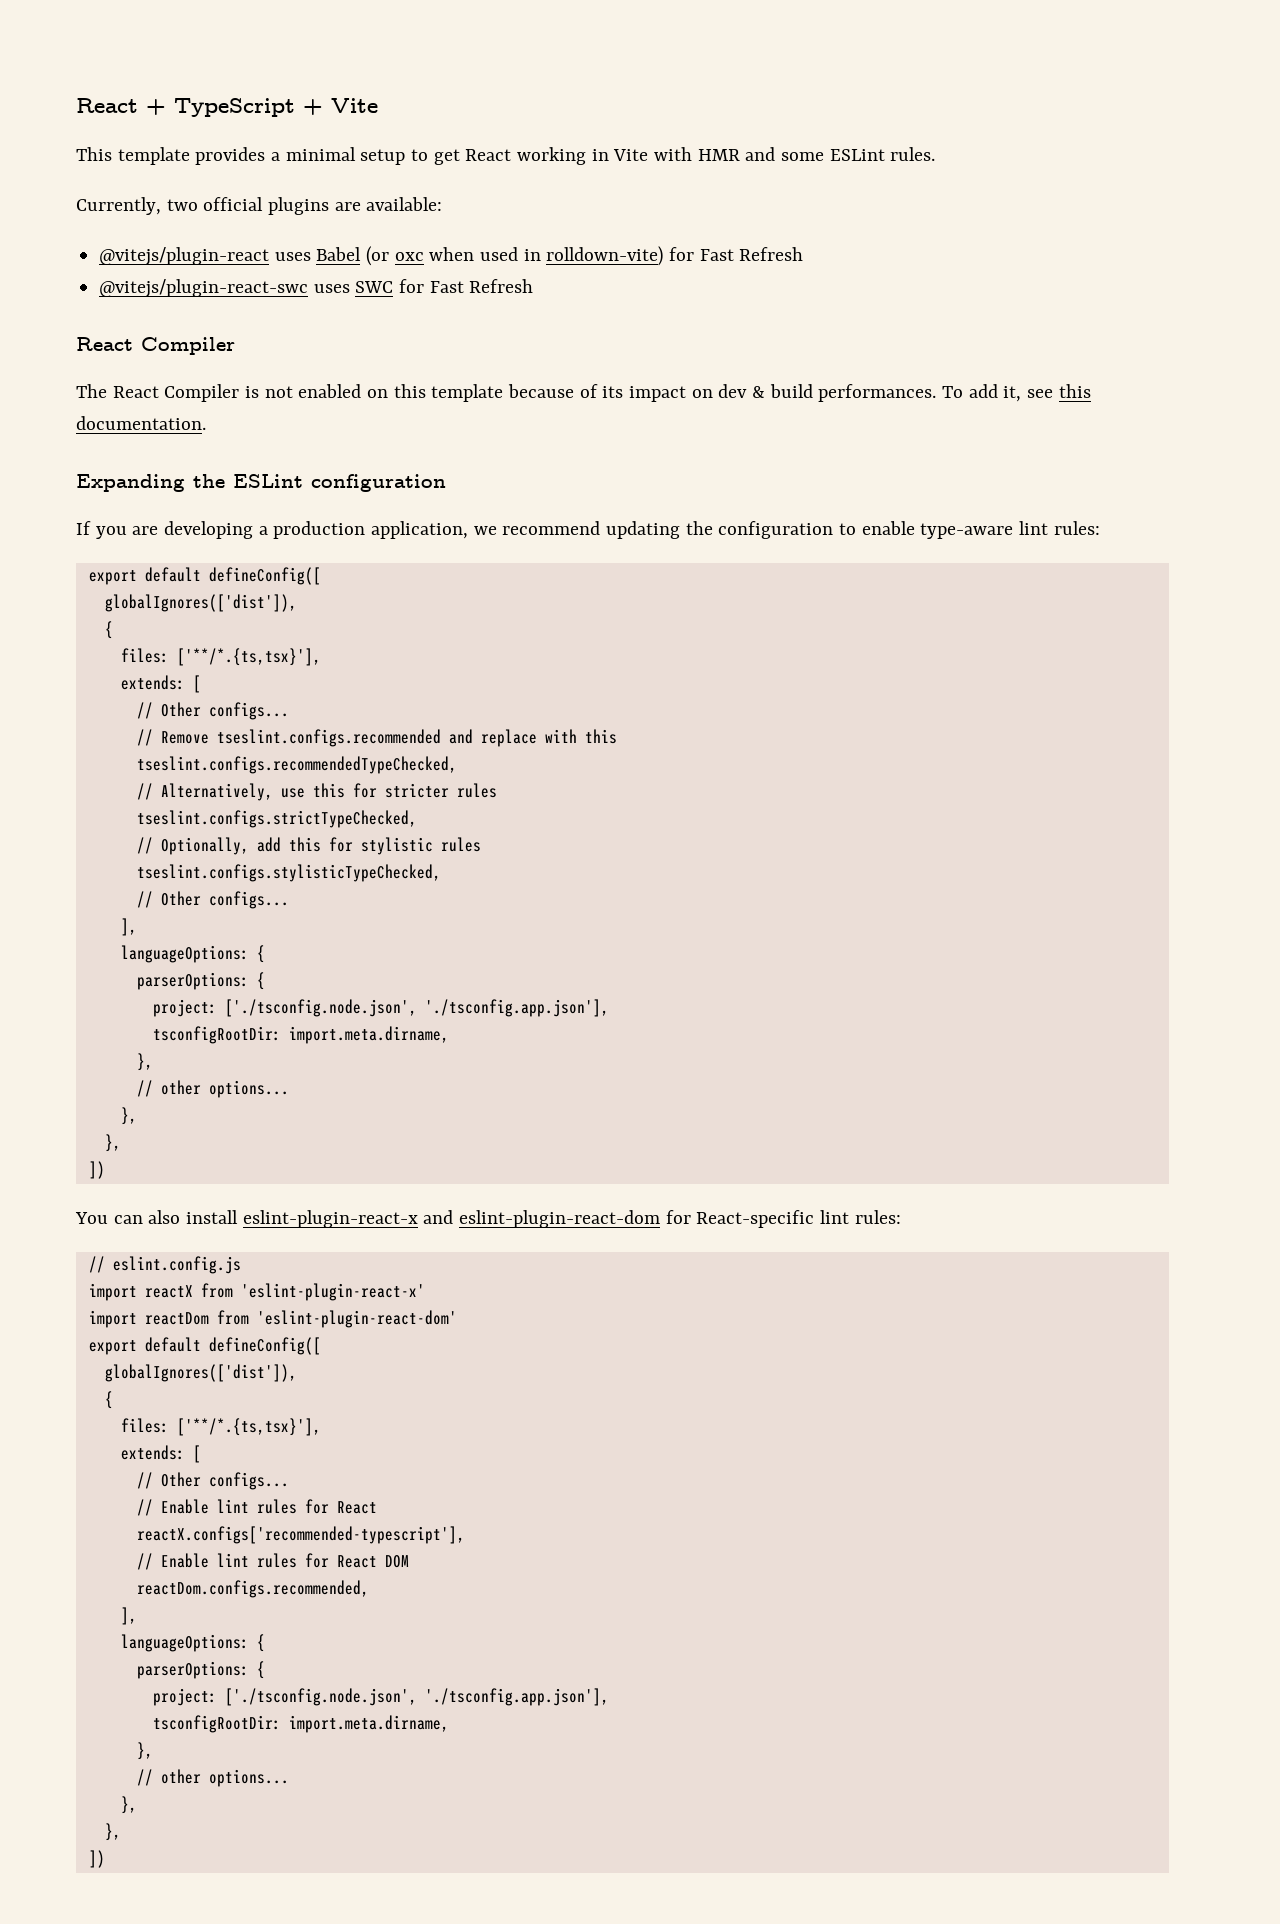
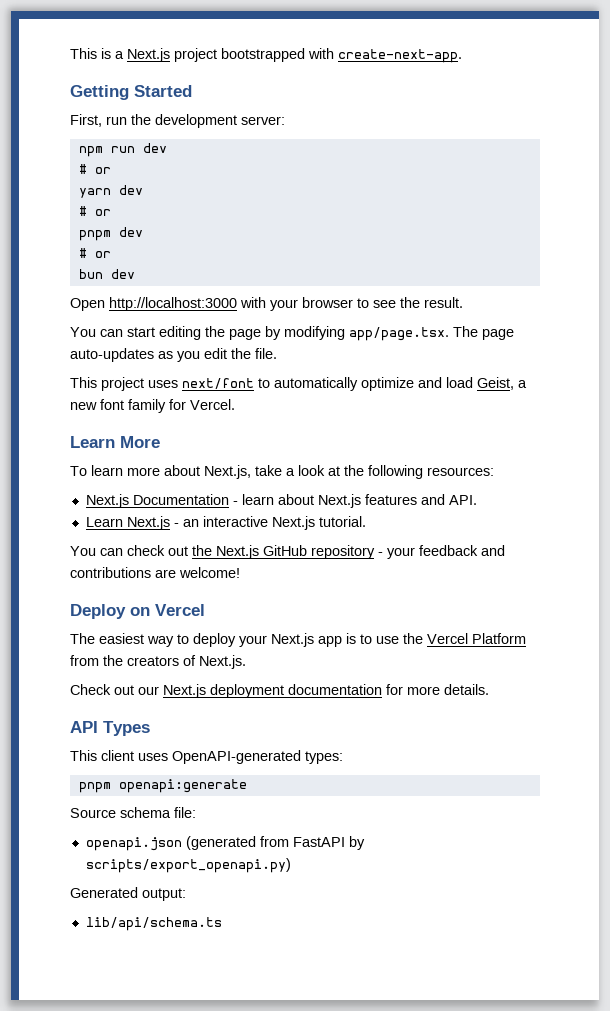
- React + TypeScript + Vite
- This template provides a minimal setup to get React working in Vite with HMR and some ESLint rules.
- Currently, two official plugins are available:
- @vitejs/plugin-react uses Babel (or oxc when used in rolldown-vite) for Fast Refresh
- @vitejs/plugin-react-swc uses SWC for Fast Refresh
- React Compiler
- The React Compiler is not enabled on this template because of its impact on dev & build performances. To add it, see this documentation.
- Expanding the ESLint configuration
- If you are developing a production application, we recommend updating the configuration to enable type-aware lint rules:
- export default defineConfig([
- globalIgnores(['dist']),
- {
- files: ['**/*.{ts,tsx}'],
- extends: [
- // Other configs...
- // Remove tseslint.configs.recommended and replace with this
- tseslint.configs.recommendedTypeChecked,
- // Alternatively, use this for stricter rules
- tseslint.configs.strictTypeChecked,
- // Optionally, add this for stylistic rules
- tseslint.configs.stylisticTypeChecked,
- // Other configs...
- ],
- languageOptions: {
- parserOptions: {
- project: ['./tsconfig.node.json', './tsconfig.app.json'],
- tsconfigRootDir: import.meta.dirname,
- },
- // other options...
- },
- },
- ])
- You can also install eslint-plugin-react-x and eslint-plugin-react-dom for React-specific lint rules:
- // eslint.config.js
- import reactX from 'eslint-plugin-react-x'
- import reactDom from 'eslint-plugin-react-dom'
- export default defineConfig([
- globalIgnores(['dist']),
- {
- files: ['**/*.{ts,tsx}'],
- extends: [
- // Other configs...
- // Enable lint rules for React
- reactX.configs['recommended-typescript'],
- // Enable lint rules for React DOM
- reactDom.configs.recommended,
- ],
- languageOptions: {
- parserOptions: {
- project: ['./tsconfig.node.json', './tsconfig.app.json'],
- tsconfigRootDir: import.meta.dirname,
- },
- // other options...
- },
- },
- ])
+ This is a Next.js project bootstrapped with create-next-app.
+ Getting Started
+ First, run the development server:
+ npm run dev
+ # or
+ yarn dev
+ # or
+ pnpm dev
+ # or
+ bun dev
+ Open http://localhost:3000 with your browser to see the result.
+ You can start editing the page by modifying app/page.tsx. The page auto-updates as you edit the file.
+ This project uses next/font to automatically optimize and load Geist, a new font family for Vercel.
+ Learn More
+ To learn more about Next.js, take a look at the following resources:
+ Next.js Documentation - learn about Next.js features and API.
+ Learn Next.js - an interactive Next.js tutorial.
+ You can check out the Next.js GitHub repository - your feedback and contributions are welcome!
+ Deploy on Vercel
+ The easiest way to deploy your Next.js app is to use the Vercel Platform from the creators of Next.js.
+ Check out our Next.js deployment documentation for more details.
+ API Types
+ This client uses OpenAPI-generated types:
+ pnpm openapi:generate
+ Source schema file:
+ openapi.json (generated from FastAPI by scripts/export_openapi.py)
+ Generated output:
+ lib/api/schema.ts

